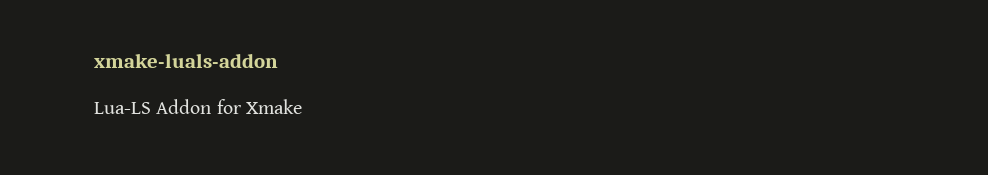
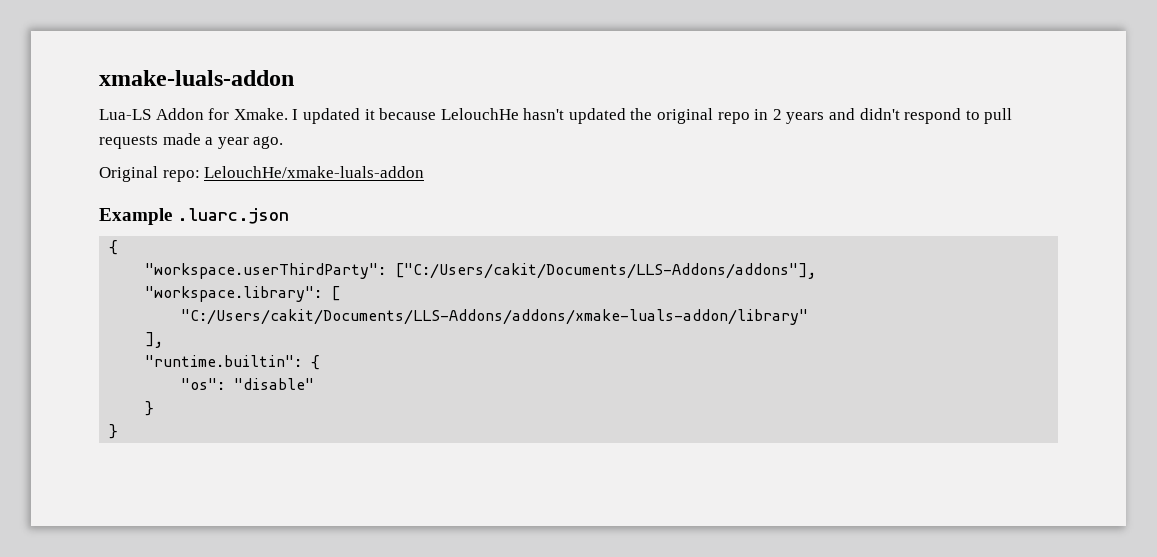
- Lua-LS Addon for Xmake
+ Lua-LS Addon for Xmake. I updated it because LelouchHe hasn't updated the original repo in 2 years and didn't respond to pull requests made a year ago.
+ Original repo: LelouchHe/xmake-luals-addon
+ Example .luarc.json
+ {
+ "workspace.userThirdParty": ["C:/Users/cakit/Documents/LLS-Addons/addons"],
+ "workspace.library": [
+ "C:/Users/cakit/Documents/LLS-Addons/addons/xmake-luals-addon/library"
+ ],
+ "runtime.builtin": {
+ "os": "disable"
+ }
+ }

